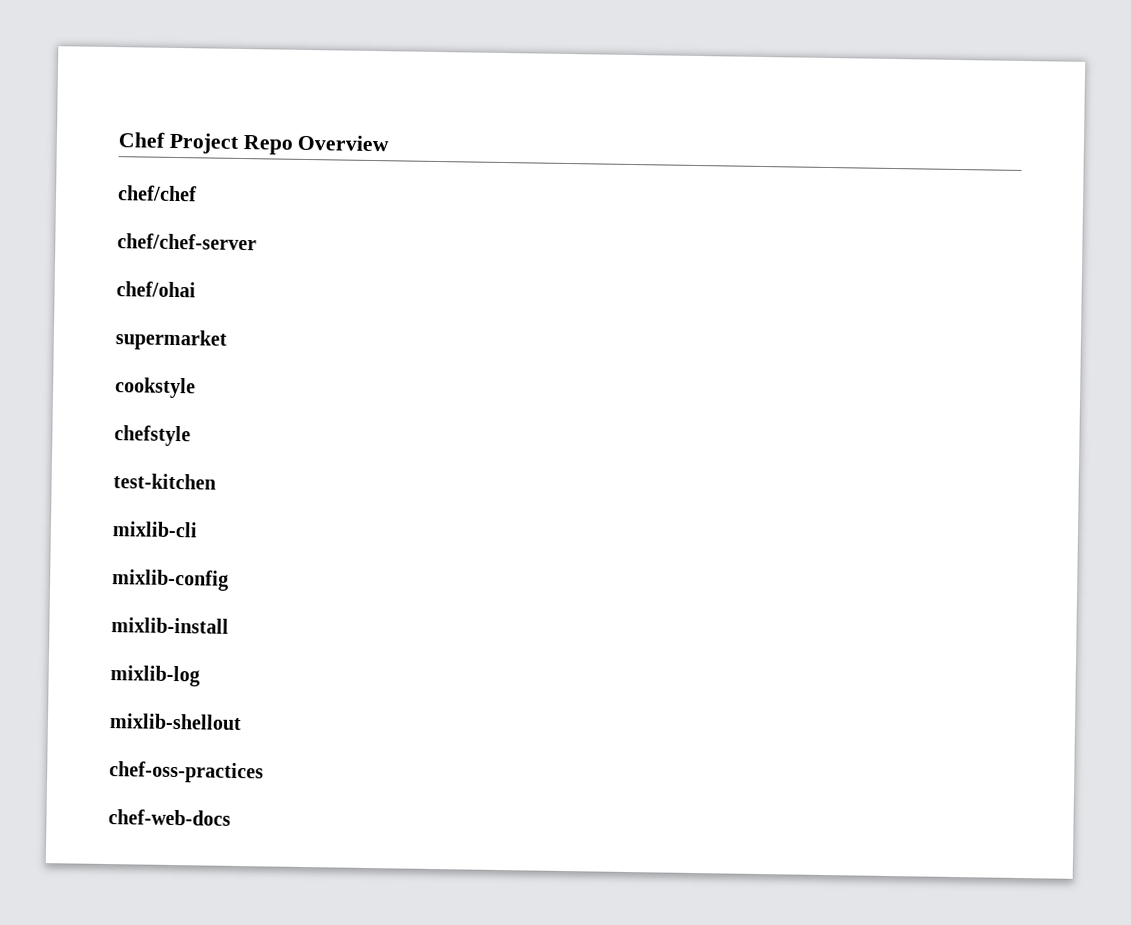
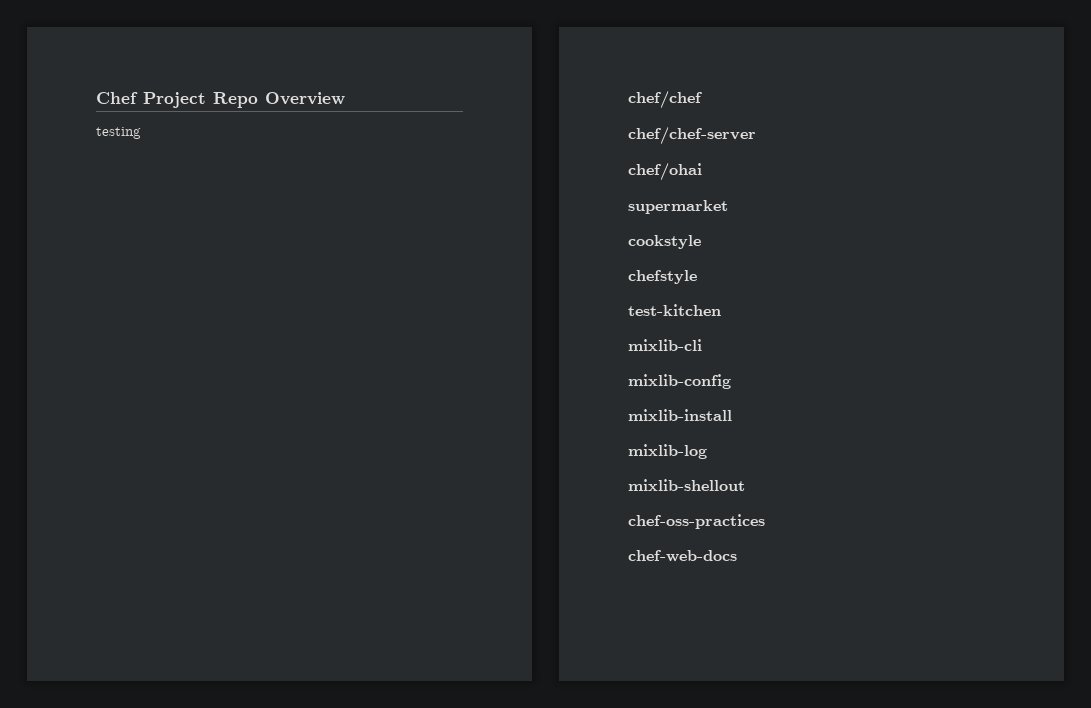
+ testing

